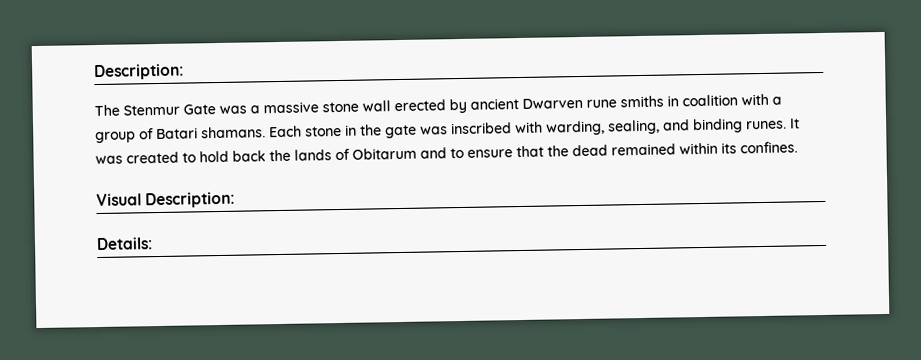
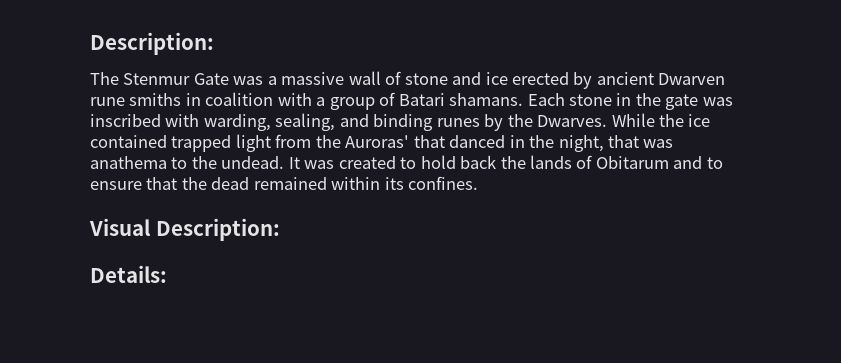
- The Stenmur Gate was a massive stone wall erected by ancient Dwarven rune smiths in coalition with a group of Batari shamans.
+ The Stenmur Gate was a massive wall of stone and ice erected by ancient Dwarven rune smiths in coalition with a group of Batari shamans.
- Each stone in the gate was inscribed with warding, sealing, and binding runes.
+ Each stone in the gate was inscribed with warding, sealing, and binding runes by the Dwarves. While the ice contained trapped light from the Auroras' that danced in the night, that was anathema to the undead.

